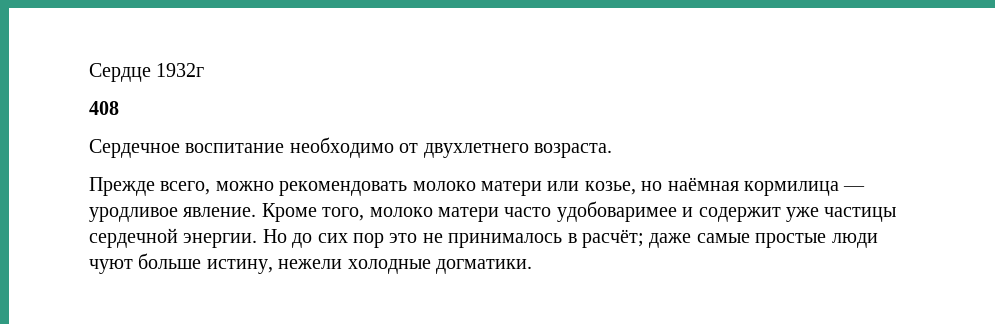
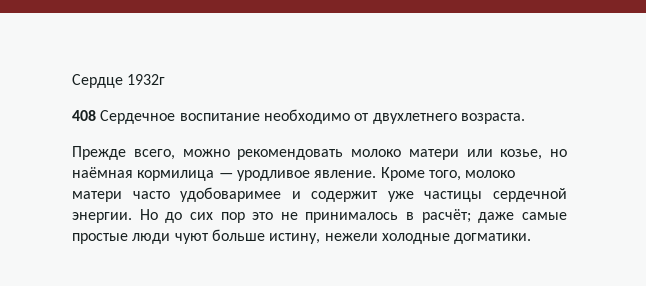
- 408
- Сердечное воспитание необходимо от двухлетнего возраста.
+ 408 Сердечное воспитание необходимо от двухлетнего возраста.

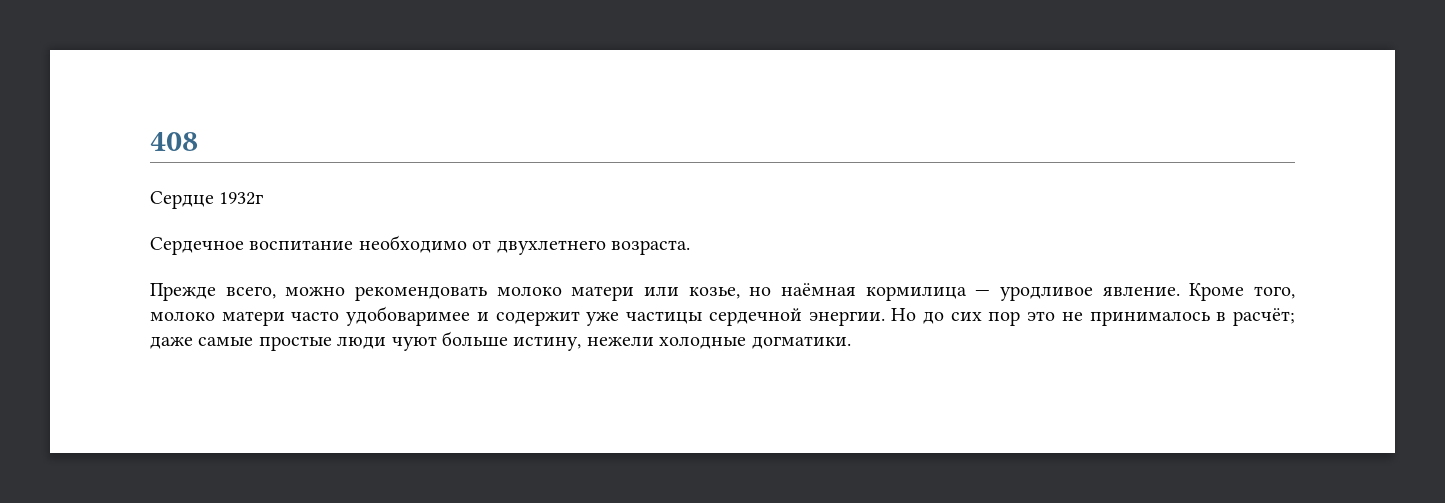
+ 408
- 408 Сердечное воспитание необходимо от двухлетнего возраста.
+ Сердечное воспитание необходимо от двухлетнего возраста.

